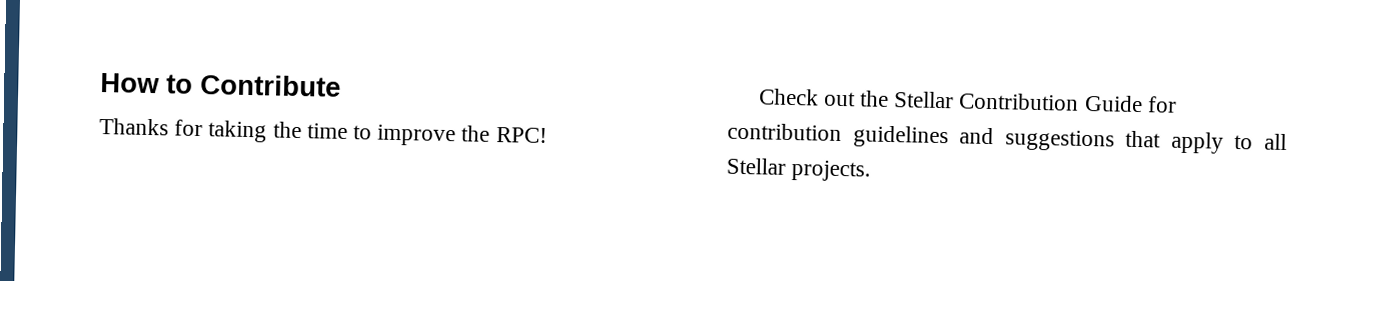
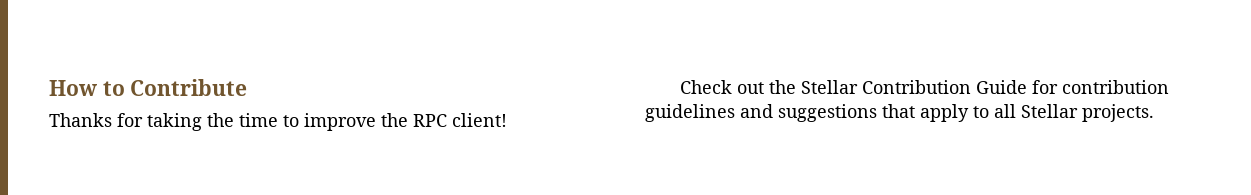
- Thanks for taking the time to improve the RPC!
+ Thanks for taking the time to improve the RPC client!

